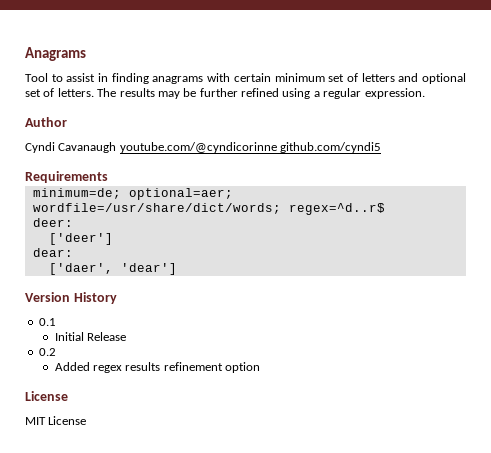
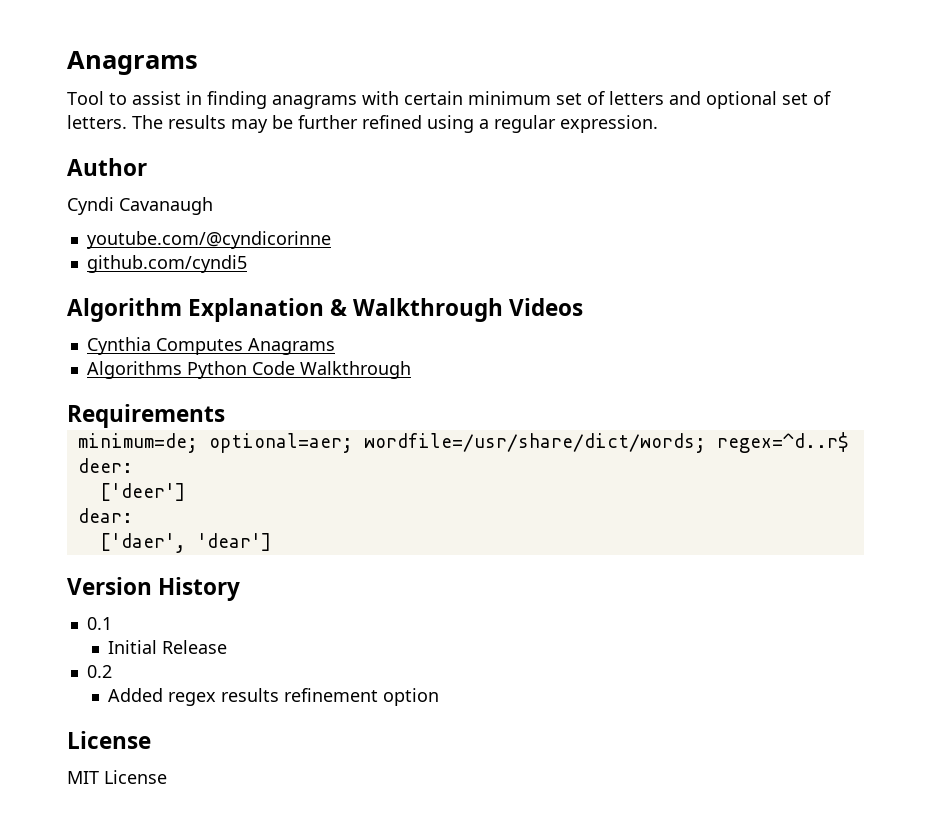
- Cyndi Cavanaugh youtube.com/@cyndicorinne github.com/cyndi5
+ Cyndi Cavanaugh
+ youtube.com/@cyndicorinne
+ github.com/cyndi5
+ Algorithm Explanation & Walkthrough Videos
+ Cynthia Computes Anagrams
+ Algorithms Python Code Walkthrough

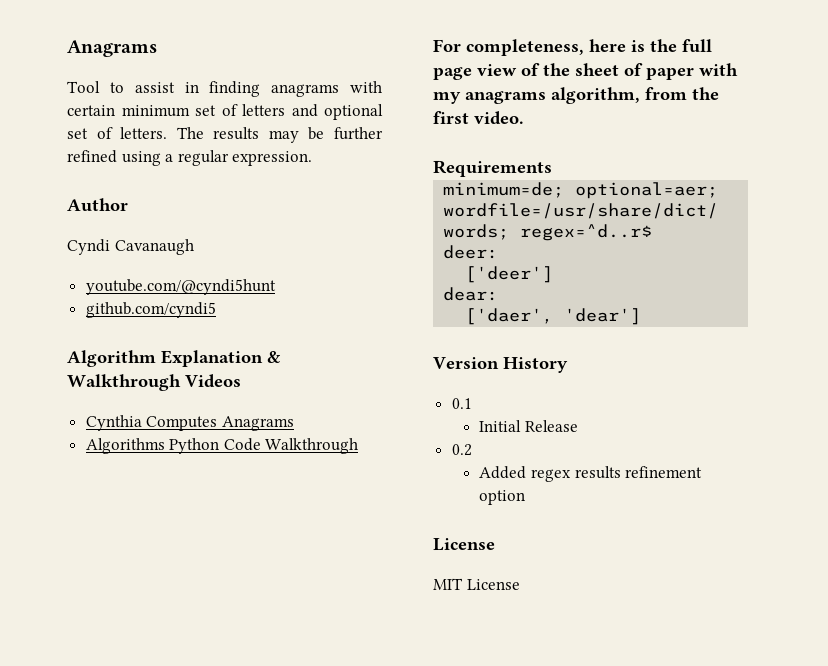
- youtube.com/@cyndicorinne
+ youtube.com/@cyndi5hunt
+ For completeness, here is the full page view of the sheet of paper with my anagrams algorithm, from the first video.

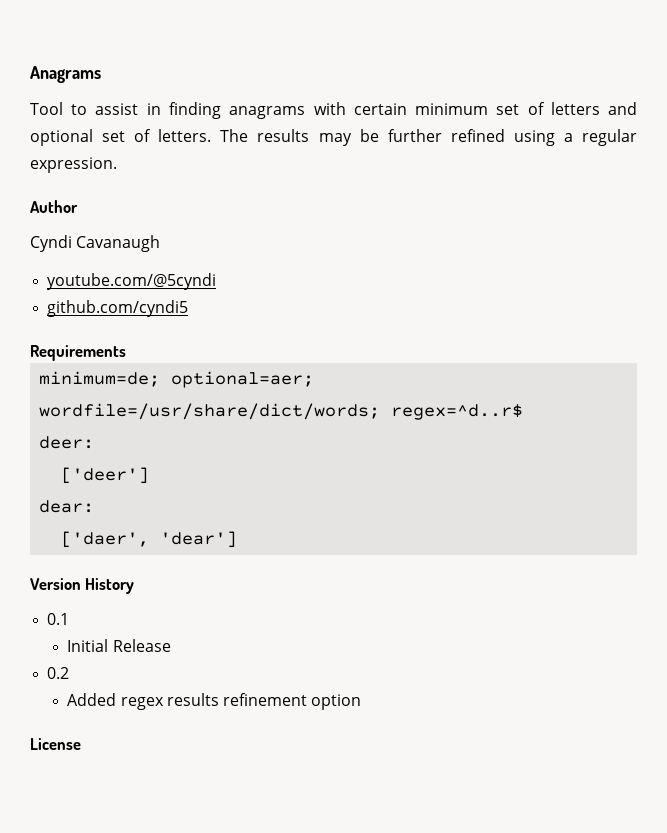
- youtube.com/@cyndi5hunt
+ youtube.com/@5cyndi
- Algorithm Explanation & Walkthrough Videos
- Cynthia Computes Anagrams
- Algorithms Python Code Walkthrough
- For completeness, here is the full page view of the sheet of paper with my anagrams algorithm, from the first video.
- MIT License

